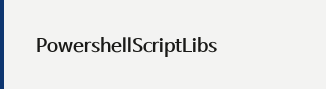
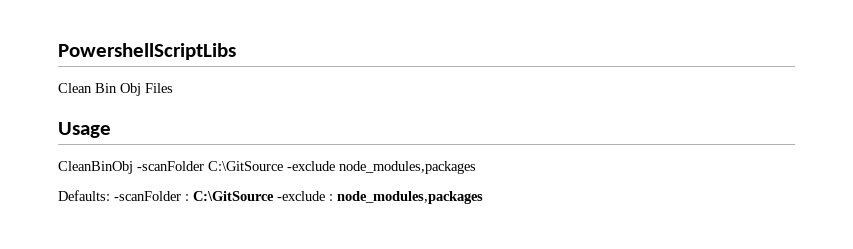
+ Clean Bin Obj Files
+ Usage
+ CleanBinObj -scanFolder C:\GitSource -exclude node_modules,packages
+ Defaults: -scanFolder : C:\GitSource -exclude : node_modules,packages

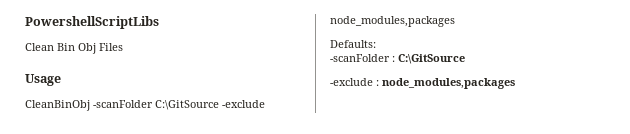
- Defaults: -scanFolder : C:\GitSource -exclude : node_modules,packages
+ Defaults:
+ -scanFolder : C:\GitSource
+ -exclude : node_modules,packages

